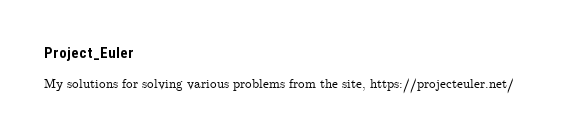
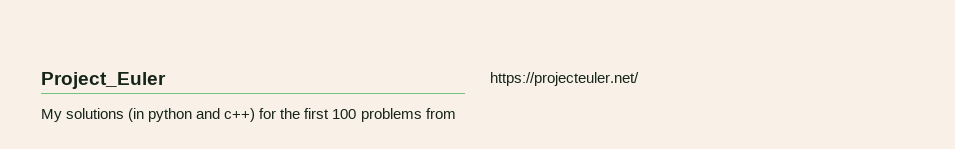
- My solutions for solving various problems from the site, https://projecteuler.net/
+ My solutions (in python and c++) for the first 100 problems from https://projecteuler.net/

